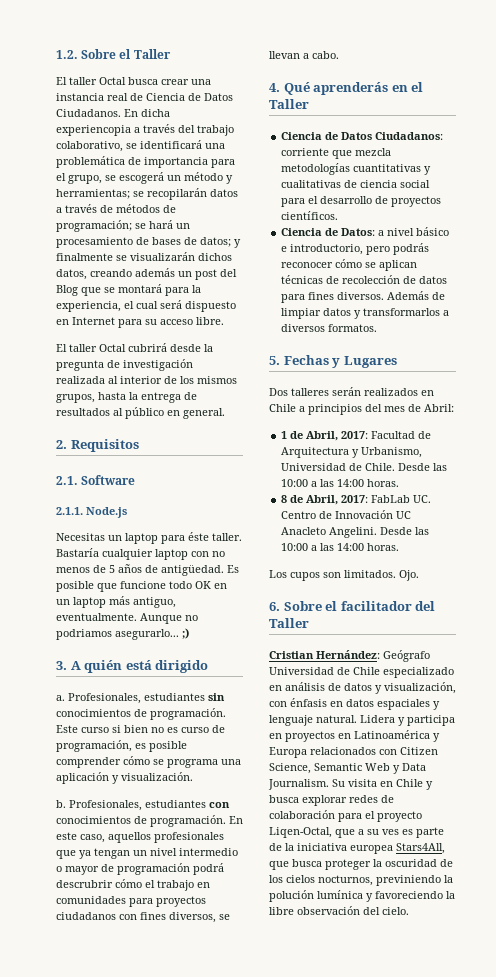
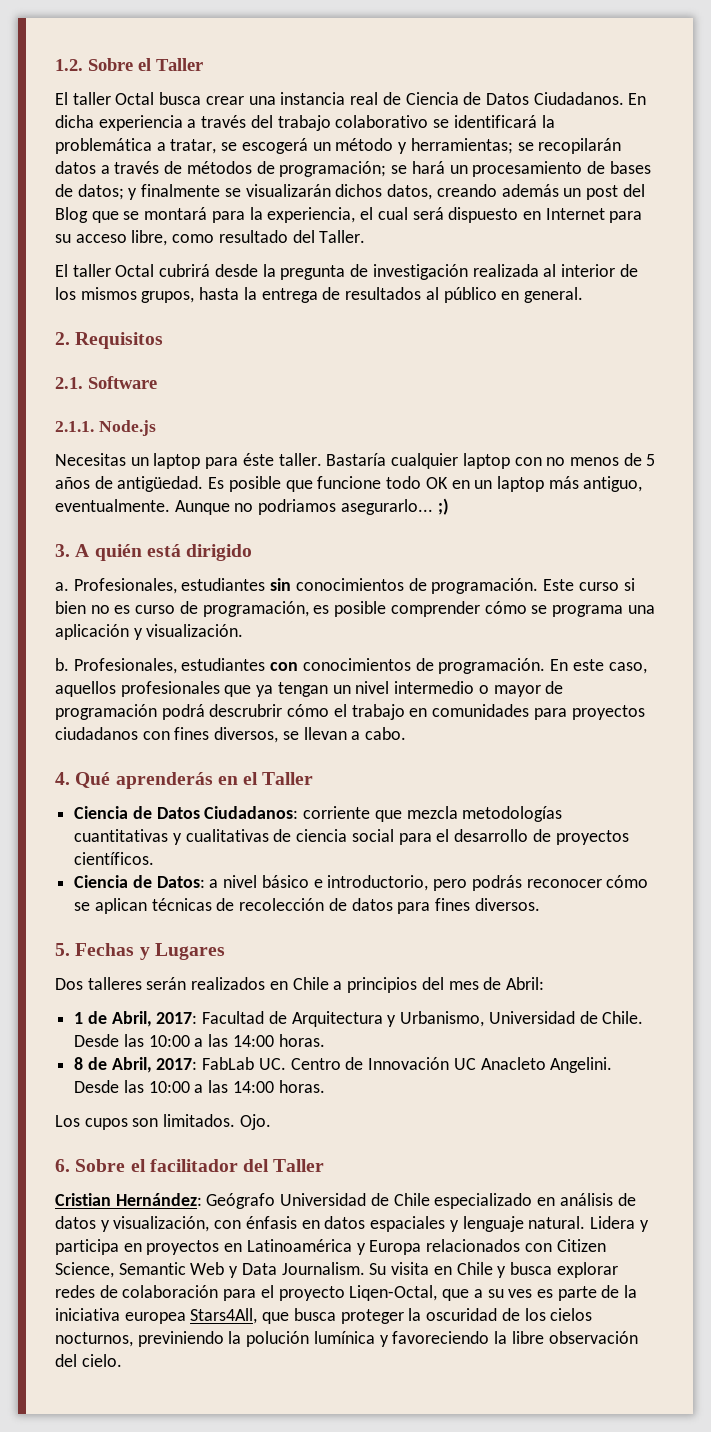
- En dicha experiencopia a través del trabajo colaborativo, se identificará una problemática de importancia para el grupo, se escogerá un método y herramientas; se recopilarán datos a través de métodos de programación; se hará un procesamiento de bases de datos; y finalmente se visualizarán dichos datos, creando además un post del Blog que se montará para la experiencia, el cual será dispuesto en Internet para su acceso libre.
+ En dicha experiencia a través del trabajo colaborativo se identificará la problemática a tratar, se escogerá un método y herramientas; se recopilarán datos a través de métodos de programación; se hará un procesamiento de bases de datos; y finalmente se visualizarán dichos datos, creando además un post del Blog que se montará para la experiencia, el cual será dispuesto en Internet para su acceso libre, como resultado del Taller.
- Además de limpiar datos y transformarlos a diversos formatos.

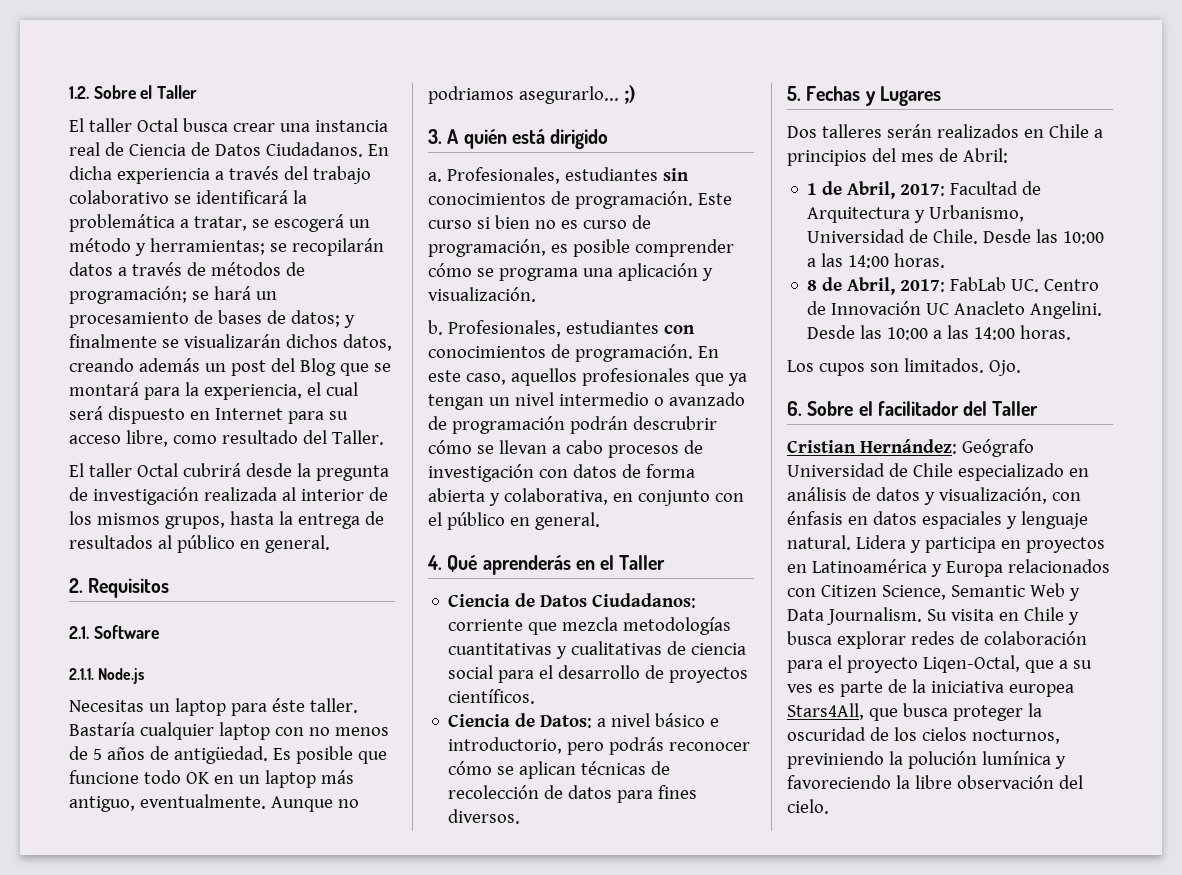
- En este caso, aquellos profesionales que ya tengan un nivel intermedio o mayor de programación podrá descrubrir cómo el trabajo en comunidades para proyectos ciudadanos con fines diversos, se llevan a cabo.
+ En este caso, aquellos profesionales que ya tengan un nivel intermedio o avanzado de programación podrán descrubrir cómo se llevan a cabo procesos de investigación con datos de forma abierta y colaborativa, en conjunto con el público en general.

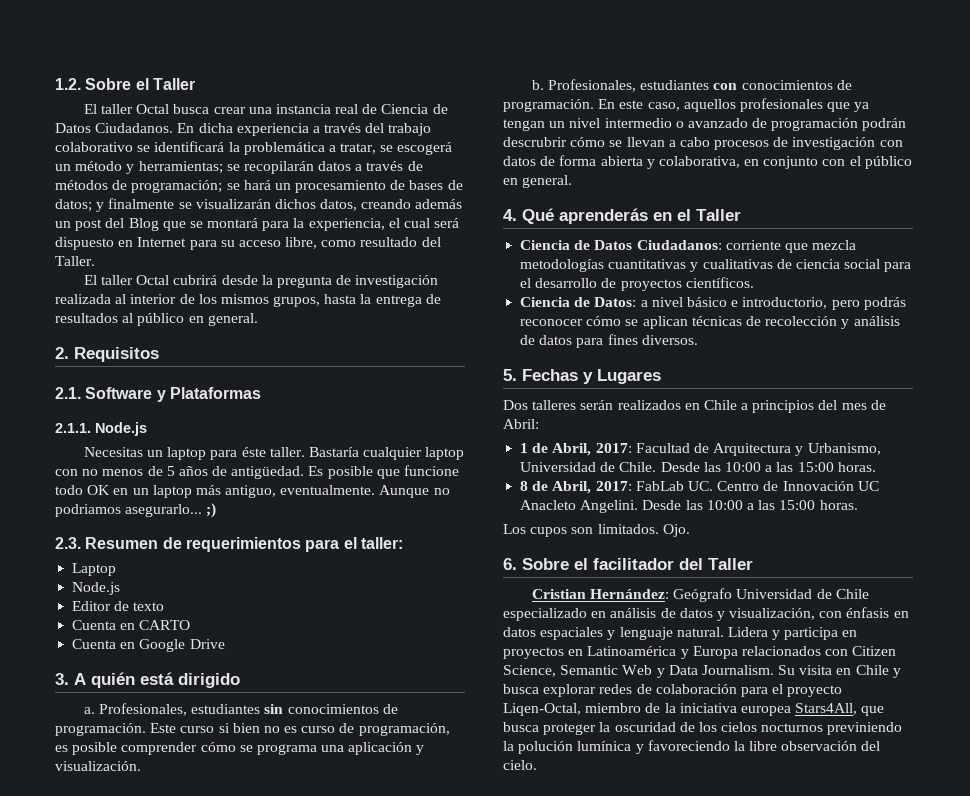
- 2.1. Software
+ 2.1. Software y Plataformas
+ 2.3. Resumen de requerimientos para el taller:
+ Laptop
+ Node.js
+ Editor de texto
+ Cuenta en CARTO
+ Cuenta en Google Drive
- Ciencia de Datos: a nivel básico e introductorio, pero podrás reconocer cómo se aplican técnicas de recolección de datos para fines diversos.
+ Ciencia de Datos: a nivel básico e introductorio, pero podrás reconocer cómo se aplican técnicas de recolección y análisis de datos para fines diversos.
- 1 de Abril, 2017: Facultad de Arquitectura y Urbanismo, Universidad de Chile. Desde las 10:00 a las 14:00 horas.
+ 1 de Abril, 2017: Facultad de Arquitectura y Urbanismo, Universidad de Chile. Desde las 10:00 a las 15:00 horas.
- 8 de Abril, 2017: FabLab UC. Centro de Innovación UC Anacleto Angelini. Desde las 10:00 a las 14:00 horas.
+ 8 de Abril, 2017: FabLab UC. Centro de Innovación UC Anacleto Angelini. Desde las 10:00 a las 15:00 horas.
- Su visita en Chile y busca explorar redes de colaboración para el proyecto Liqen-Octal, que a su ves es parte de la iniciativa europea Stars4All, que busca proteger la oscuridad de los cielos nocturnos, previniendo la polución lumínica y favoreciendo la libre observación del cielo.
+ Su visita en Chile y busca explorar redes de colaboración para el proyecto Liqen-Octal, miembro de la iniciativa europea Stars4All, que busca proteger la oscuridad de los cielos nocturnos previniendo la polución lumínica y favoreciendo la libre observación del cielo.

